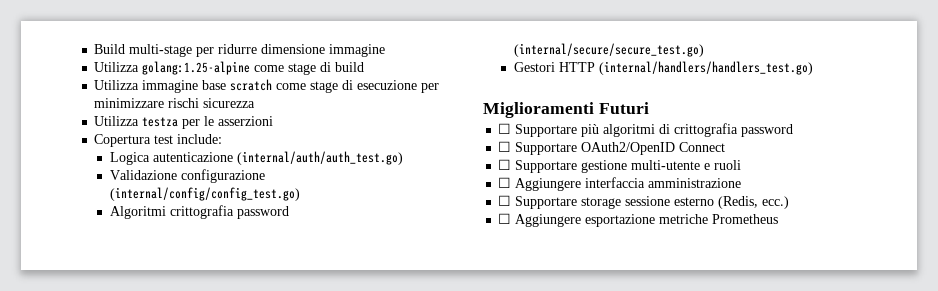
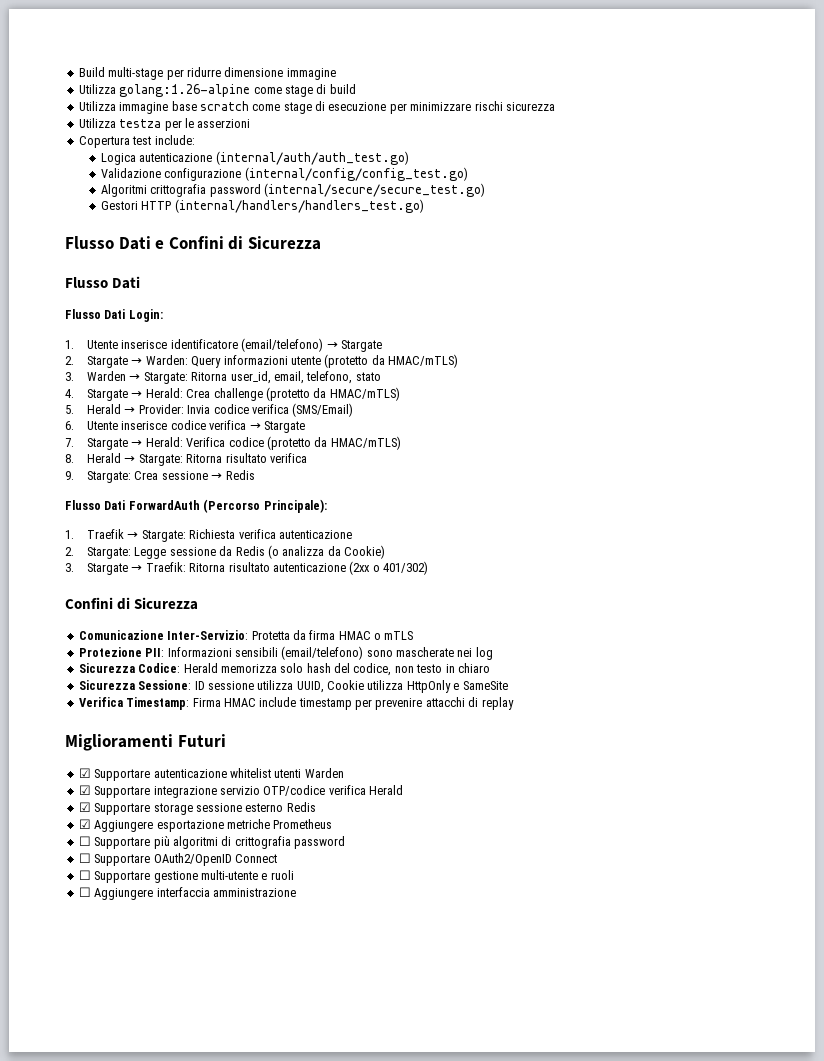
- Utilizza golang:1.25-alpine come stage di build
+ Utilizza golang:1.26-alpine come stage di build
+ Flusso Dati e Confini di Sicurezza
+ Flusso Dati
+ Flusso Dati Login:
+ 1. Utente inserisce identificatore (email/telefono) → Stargate
+ 2. Stargate → Warden: Query informazioni utente (protetto da HMAC/mTLS)
+ 3. Warden → Stargate: Ritorna user_id, email, telefono, stato
+ 4. Stargate → Herald: Crea challenge (protetto da HMAC/mTLS)
+ 5. Herald → Provider: Invia codice verifica (SMS/Email)
+ 6. Utente inserisce codice verifica → Stargate
+ 7. Stargate → Herald: Verifica codice (protetto da HMAC/mTLS)
+ 8. Herald → Stargate: Ritorna risultato verifica
+ 9. Stargate: Crea sessione → Redis
+ Flusso Dati ForwardAuth (Percorso Principale):
+ 1. Traefik → Stargate: Richiesta verifica autenticazione
+ 2. Stargate: Legge sessione da Redis (o analizza da Cookie)
+ 3. Stargate → Traefik: Ritorna risultato autenticazione (2xx o 401/302)
+ Confini di Sicurezza
+ Comunicazione Inter-Servizio: Protetta da firma HMAC o mTLS
+ Protezione PII: Informazioni sensibili (email/telefono) sono mascherate nei log
+ Sicurezza Codice: Herald memorizza solo hash del codice, non testo in chiaro
+ Sicurezza Sessione: ID sessione utilizza UUID, Cookie utilizza HttpOnly e SameSite
+ Verifica Timestamp: Firma HMAC include timestamp per prevenire attacchi di replay
  Miglioramenti Futuri
+ ☑ Supportare autenticazione whitelist utenti Warden
+ ☑ Supportare integrazione servizio OTP/codice verifica Herald
+ ☑ Supportare storage sessione esterno Redis
+ ☑ Aggiungere esportazione metriche Prometheus
- ☐ Supportare storage sessione esterno (Redis, ecc.)
- ☐ Aggiungere esportazione metriche Prometheus

